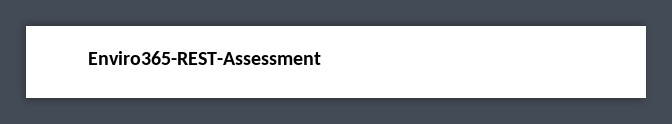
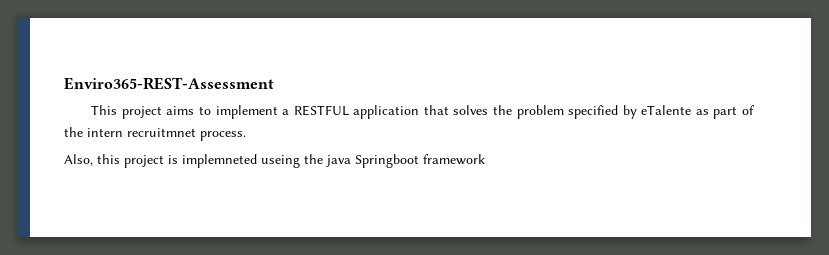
+ This project aims to implement a RESTFUL application that solves the problem specified by eTalente as part of the intern recruitmnet process.
+ Also, this project is implemneted useing the java Springboot framework

